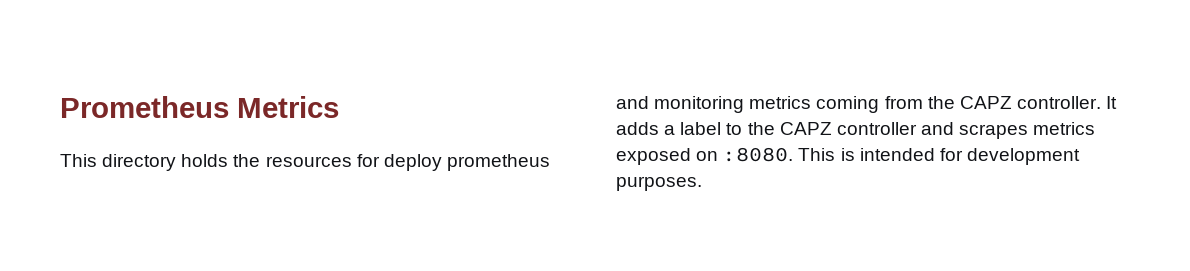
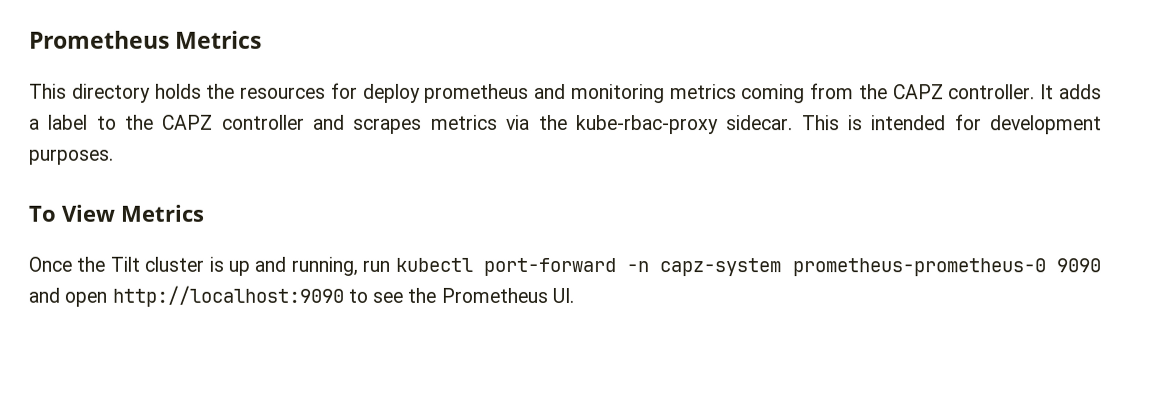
- It adds a label to the CAPZ controller and scrapes metrics exposed on :8080.
+ It adds a label to the CAPZ controller and scrapes metrics via the kube-rbac-proxy sidecar.
+ To View Metrics
+ Once the Tilt cluster is up and running, run kubectl port-forward -n capz-system prometheus-prometheus-0 9090 and open http://localhost:9090 to see the Prometheus UI.

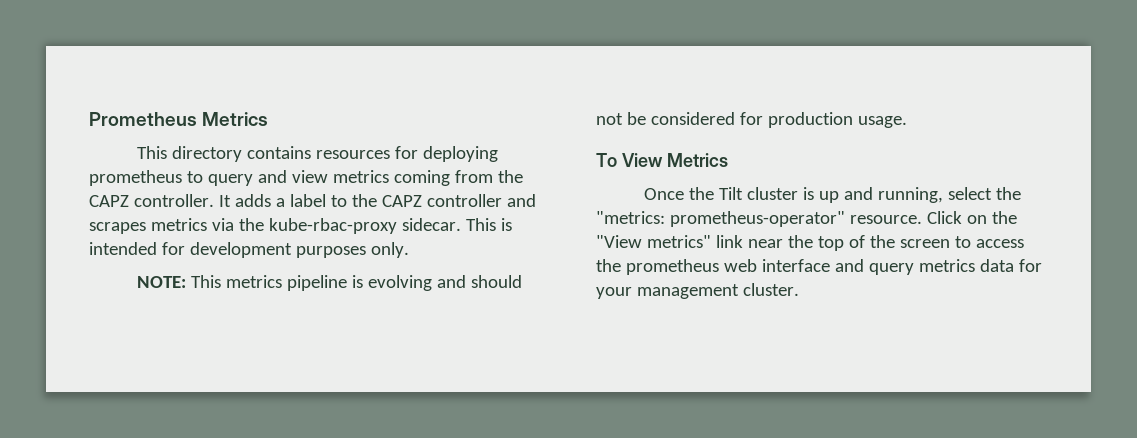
- This directory holds the resources for deploy prometheus and monitoring metrics coming from the CAPZ controller.
+ This directory contains resources for deploying prometheus to query and view metrics coming from the CAPZ controller.
- This is intended for development purposes.
+ This is intended for development purposes only.
+ NOTE: This metrics pipeline is evolving and should not be considered for production usage.
- Once the Tilt cluster is up and running, run kubectl port-forward -n capz-system prometheus-prometheus-0 9090 and open http://localhost:9090 to see the Prometheus UI.
+ Once the Tilt cluster is up and running, select the "metrics: prometheus-operator" resource. Click on the "View metrics" link near the top of the screen to access the prometheus web interface and query metrics data for your management cluster.

